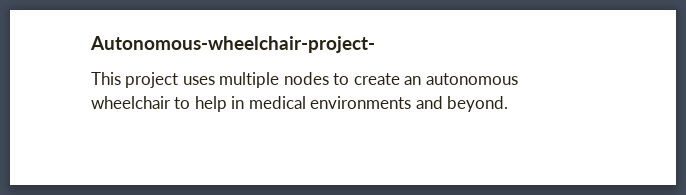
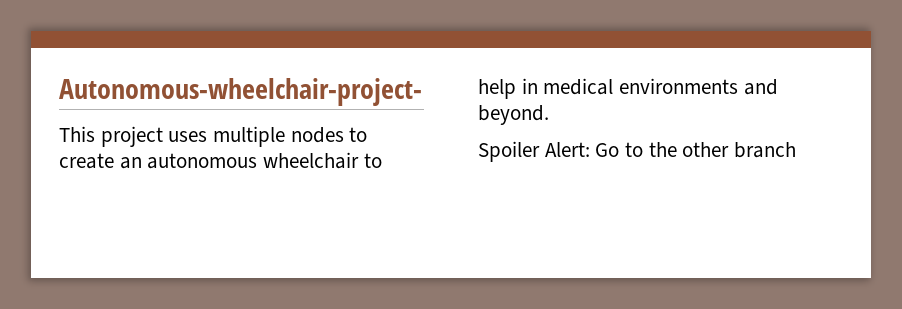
+ Spoiler Alert: Go to the other branch

